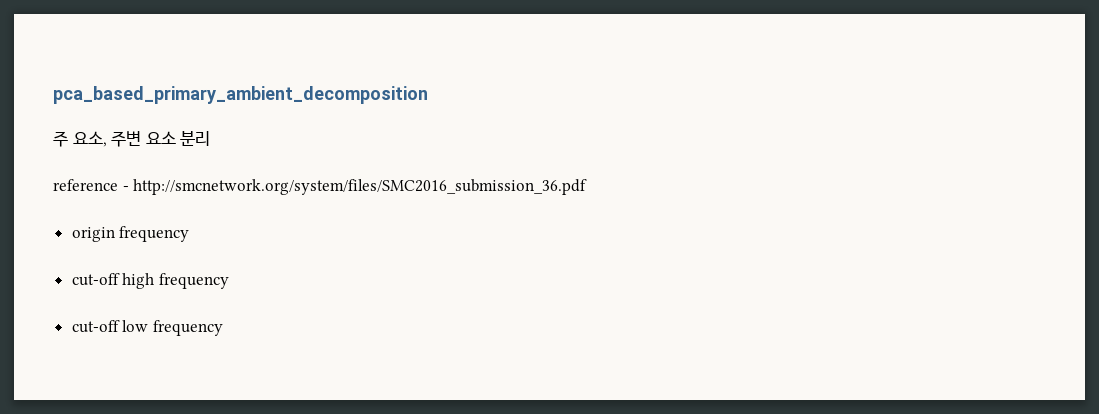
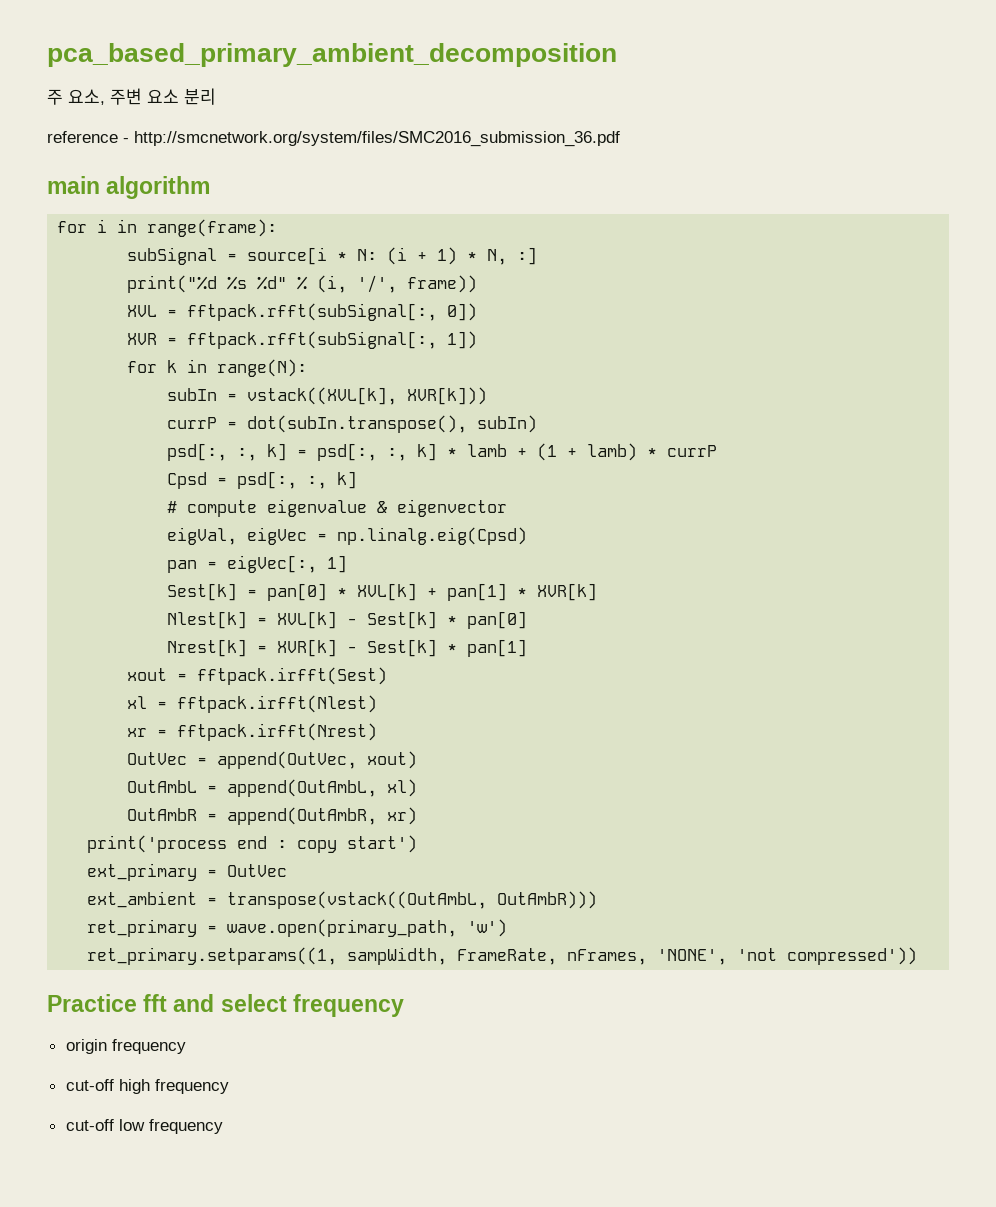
+ main algorithm
+ for i in range(frame):
+ subSignal = source[i * N: (i + 1) * N, :]
+ print("%d %s %d" % (i, '/', frame))
+ XVL = fftpack.rfft(subSignal[:, 0])
+ XVR = fftpack.rfft(subSignal[:, 1])
+ for k in range(N):
+ subIn = vstack((XVL[k], XVR[k]))
+ currP = dot(subIn.transpose(), subIn)
+ psd[:, :, k] = psd[:, :, k] * lamb + (1 + lamb) * currP
+ Cpsd = psd[:, :, k]
+ # compute eigenvalue & eigenvector
+ eigVal, eigVec = np.linalg.eig(Cpsd)
+ pan = eigVec[:, 1]
+ Sest[k] = pan[0] * XVL[k] + pan[1] * XVR[k]
+ Nlest[k] = XVL[k] - Sest[k] * pan[0]
+ Nrest[k] = XVR[k] - Sest[k] * pan[1]
+ xout = fftpack.irfft(Sest)
+ xl = fftpack.irfft(Nlest)
+ xr = fftpack.irfft(Nrest)
+ OutVec = append(OutVec, xout)
+ OutAmbL = append(OutAmbL, xl)
+ OutAmbR = append(OutAmbR, xr)
+ print('process end : copy start')
+ ext_primary = OutVec
+ ext_ambient = transpose(vstack((OutAmbL, OutAmbR)))
+ ret_primary = wave.open(primary_path, 'w')
+ ret_primary.setparams((1, sampWidth, FrameRate, nFrames, 'NONE', 'not compressed'))
+ Practice fft and select frequency

